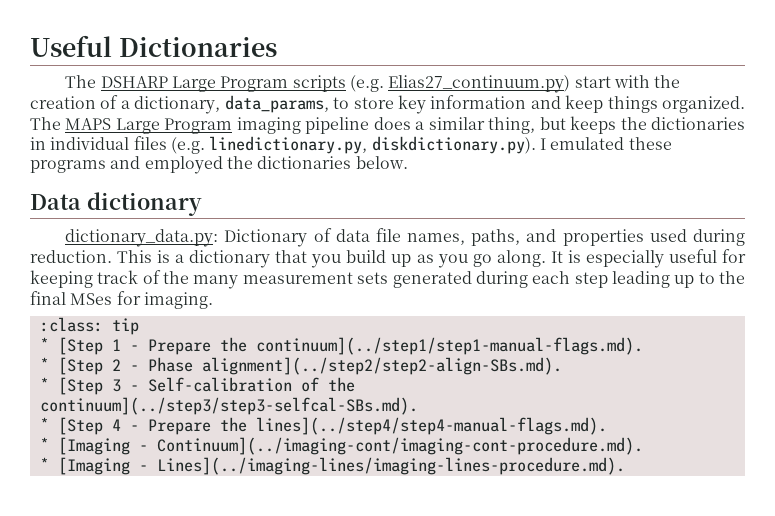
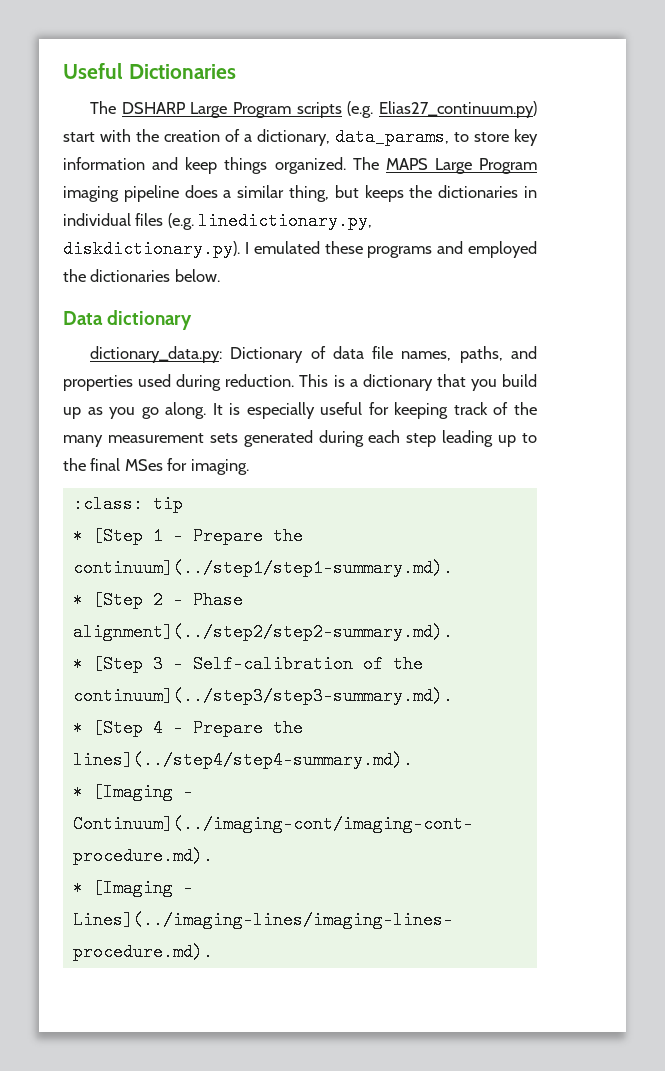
- * [Step 1 - Prepare the continuum](../step1/step1-manual-flags.md).
+ * [Step 1 - Prepare the continuum](../step1/step1-summary.md).
- * [Step 2 - Phase alignment](../step2/step2-align-SBs.md).
+ * [Step 2 - Phase alignment](../step2/step2-summary.md).
- * [Step 3 - Self-calibration of the continuum](../step3/step3-selfcal-SBs.md).
+ * [Step 3 - Self-calibration of the continuum](../step3/step3-summary.md).
- * [Step 4 - Prepare the lines](../step4/step4-manual-flags.md).
+ * [Step 4 - Prepare the lines](../step4/step4-summary.md).

